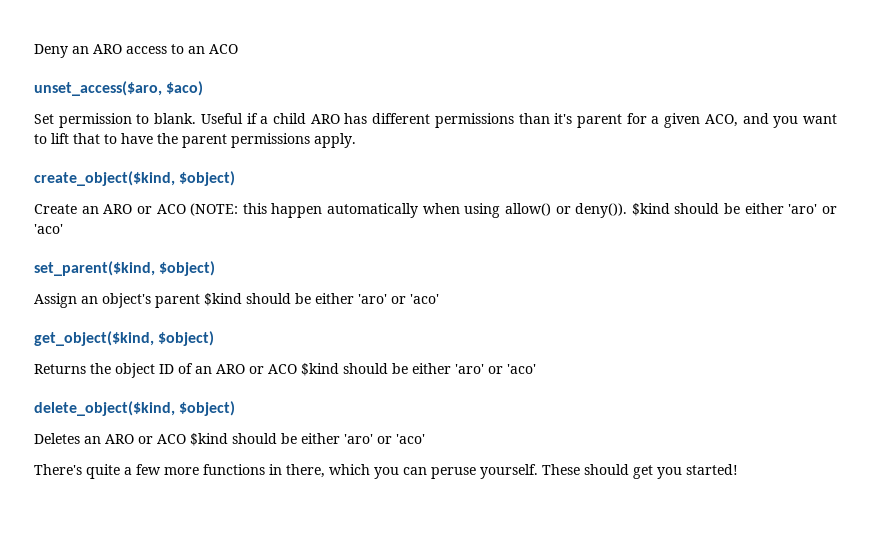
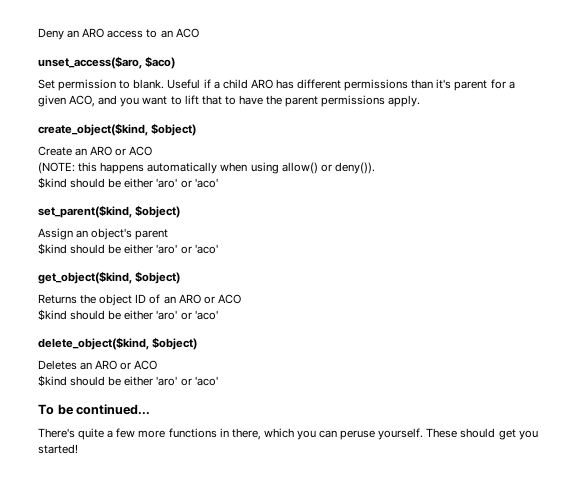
- Create an ARO or ACO (NOTE: this happen automatically when using allow() or deny()). $kind should be either 'aro' or 'aco'
+ Create an ARO or ACO
+ (NOTE: this happens automatically when using allow() or deny()).
+ $kind should be either 'aro' or 'aco'
- Assign an object's parent $kind should be either 'aro' or 'aco'
+ Assign an object's parent
+ $kind should be either 'aro' or 'aco'
- Returns the object ID of an ARO or ACO $kind should be either 'aro' or 'aco'
+ Returns the object ID of an ARO or ACO
+ $kind should be either 'aro' or 'aco'
- Deletes an ARO or ACO $kind should be either 'aro' or 'aco'
+ Deletes an ARO or ACO
+ $kind should be either 'aro' or 'aco'
+ To be continued...

